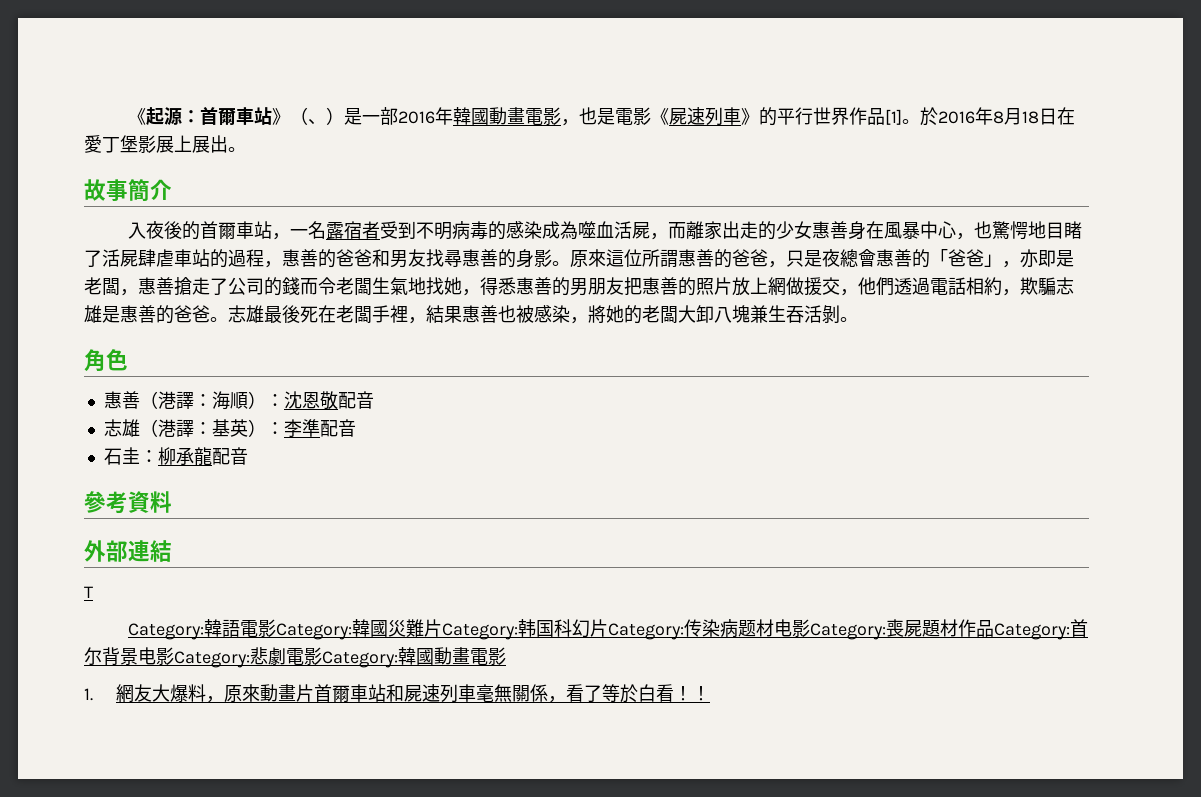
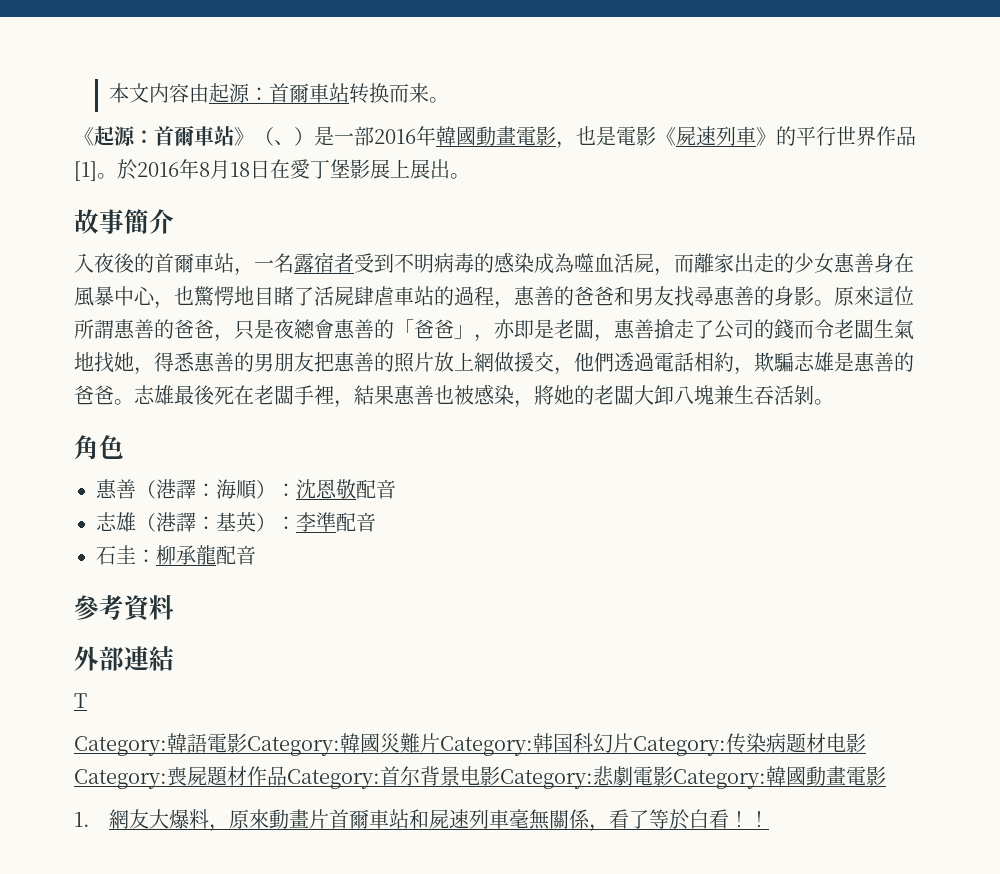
+ 本文内容由起源：首爾車站转换而来。

